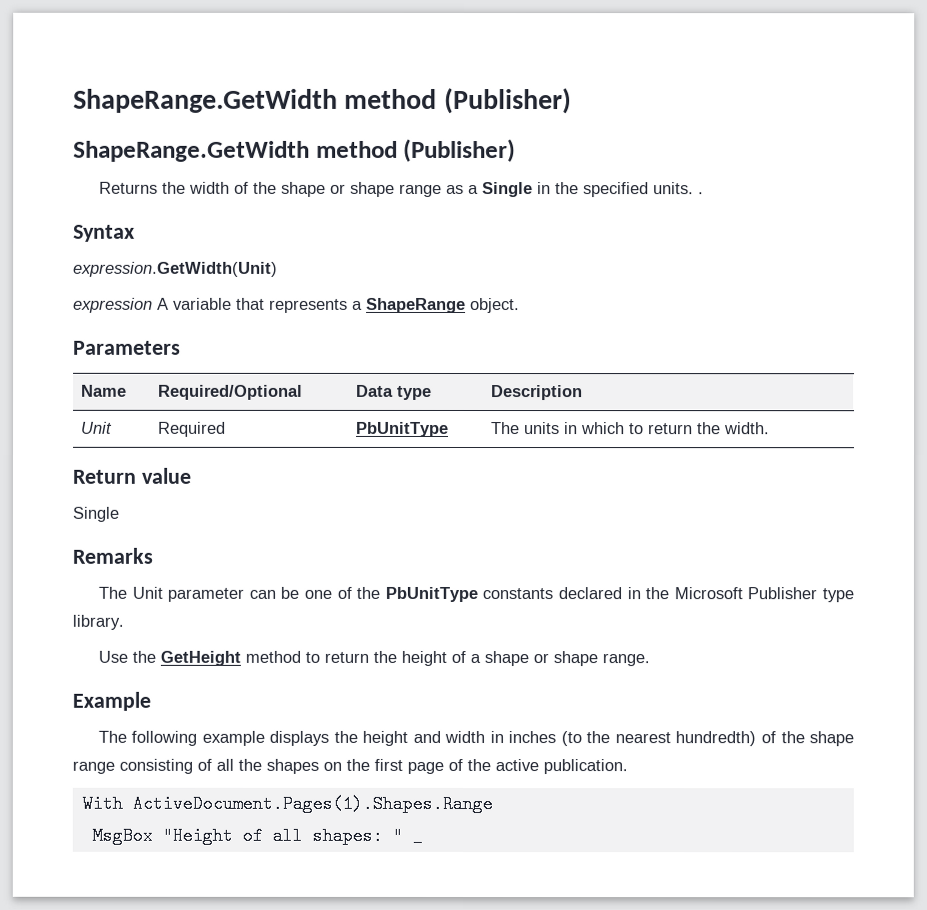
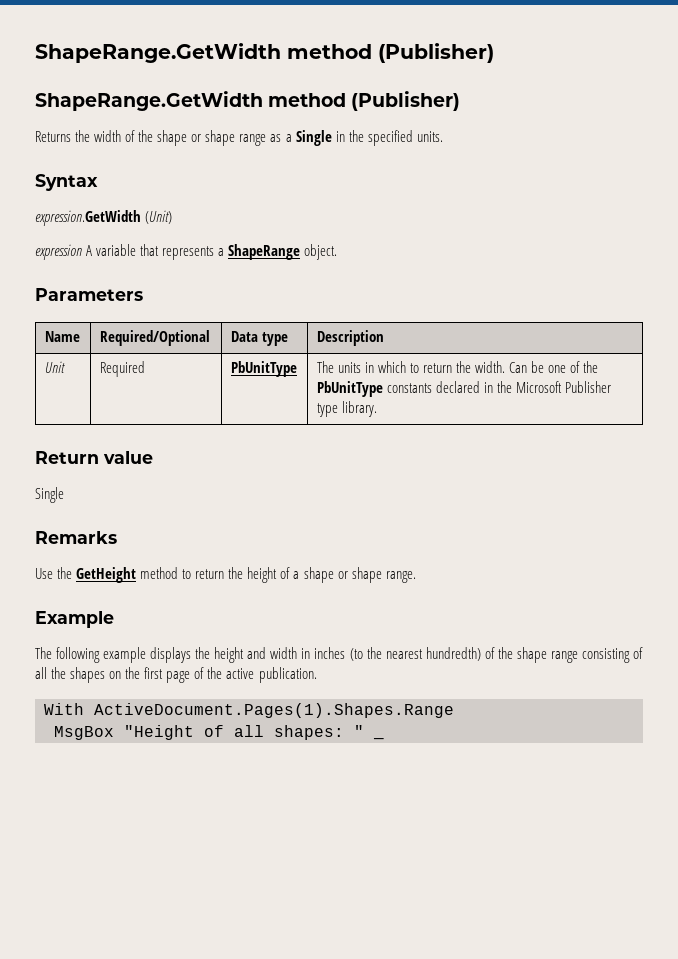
- Returns the width of the shape or shape range as a Single in the specified units. .
+ Returns the width of the shape or shape range as a Single in the specified units.
- expression.GetWidth(Unit)
+ expression.GetWidth (Unit)
- Unit | Required | PbUnitType | The units in which to return the width.
- Return value
- Single
- Remarks
- The Unit parameter can be one of the PbUnitType constants declared in the Microsoft Publisher type library.
+ Unit | Required | PbUnitType | The units in which to return the width. Can be one of the PbUnitType constants declared in the Microsoft Publisher type library.
+ Return value
+ Single
+ Remarks

